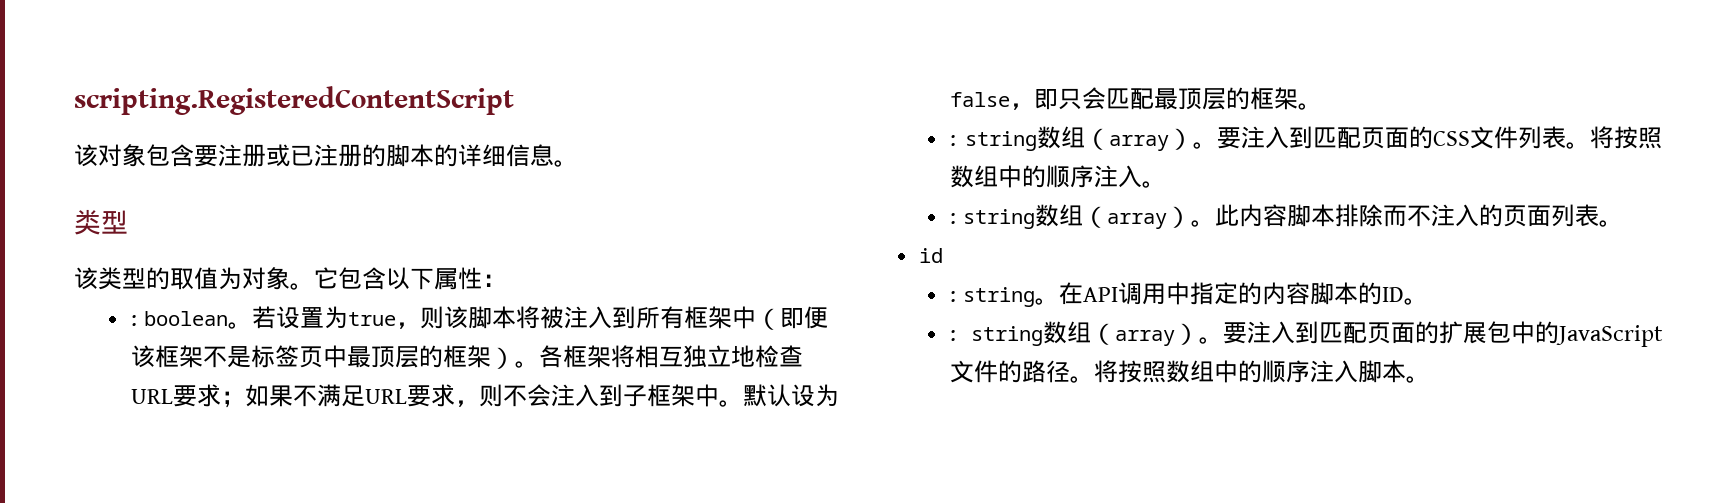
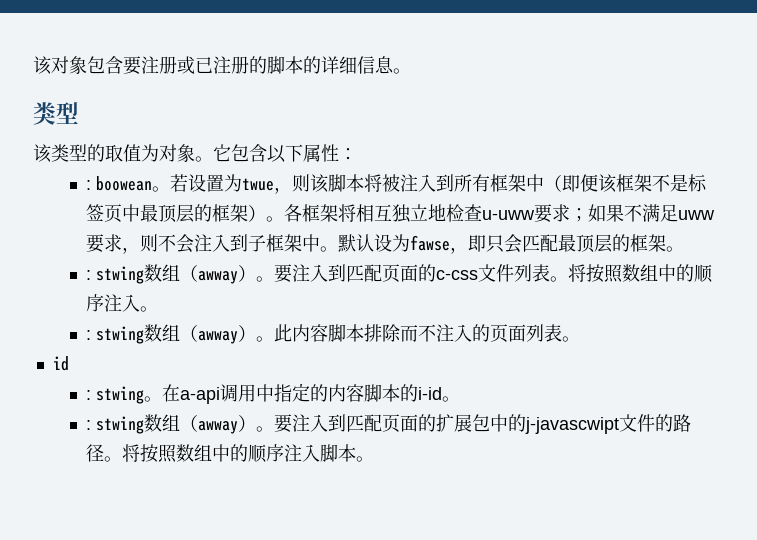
- scripting.RegisteredContentScript
- : boolean。
+ : boowean。
- 若设置为true，则该脚本将被注入到所有框架中（即便该框架不是标签页中最顶层的框架）。
+ 若设置为twue，则该脚本将被注入到所有框架中（即便该框架不是标签页中最顶层的框架）。
- 各框架将相互独立地检查URL要求；如果不满足URL要求，则不会注入到子框架中。
+ 各框架将相互独立地检查u-uww要求；如果不满足uww要求，则不会注入到子框架中。
- 默认设为false，即只会匹配最顶层的框架。
+ 默认设为fawse，即只会匹配最顶层的框架。
- : string数组（array）。要注入到匹配页面的CSS文件列表。
+ : stwing数组（awway）。要注入到匹配页面的c-css文件列表。
  将按照数组中的顺序注入。
- : string数组（array）。
+ : stwing数组（awway）。
- : string。在API调用中指定的内容脚本的ID。
- : string数组（array）。
+ : stwing。在a-api调用中指定的内容脚本的i-id。
+ : stwing数组（awway）。
- 要注入到匹配页面的扩展包中的JavaScript文件的路径。
+ 要注入到匹配页面的扩展包中的j-javascwipt文件的路径。

